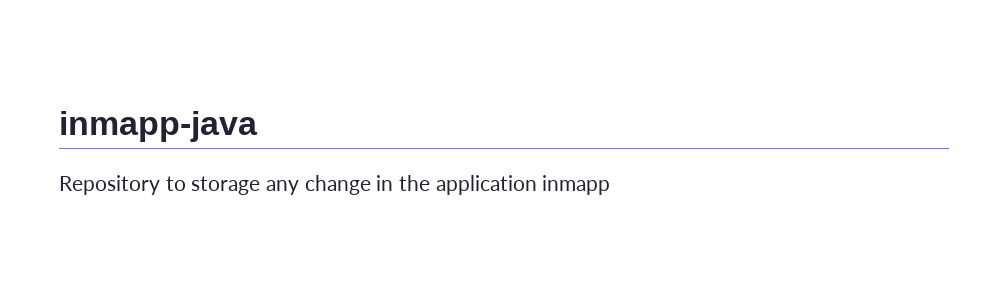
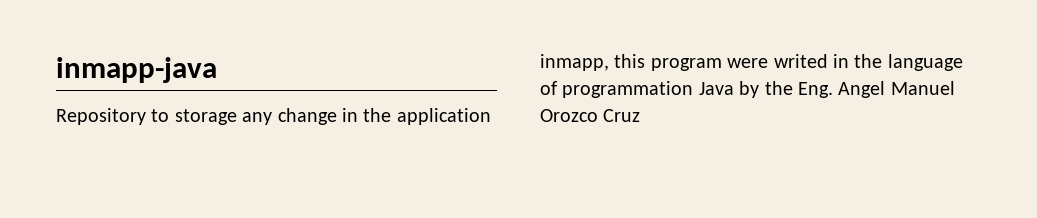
- Repository to storage any change in the application inmapp
+ Repository to storage any change in the application inmapp, this program were writed in the language of programmation Java by the Eng. Angel Manuel Orozco Cruz

